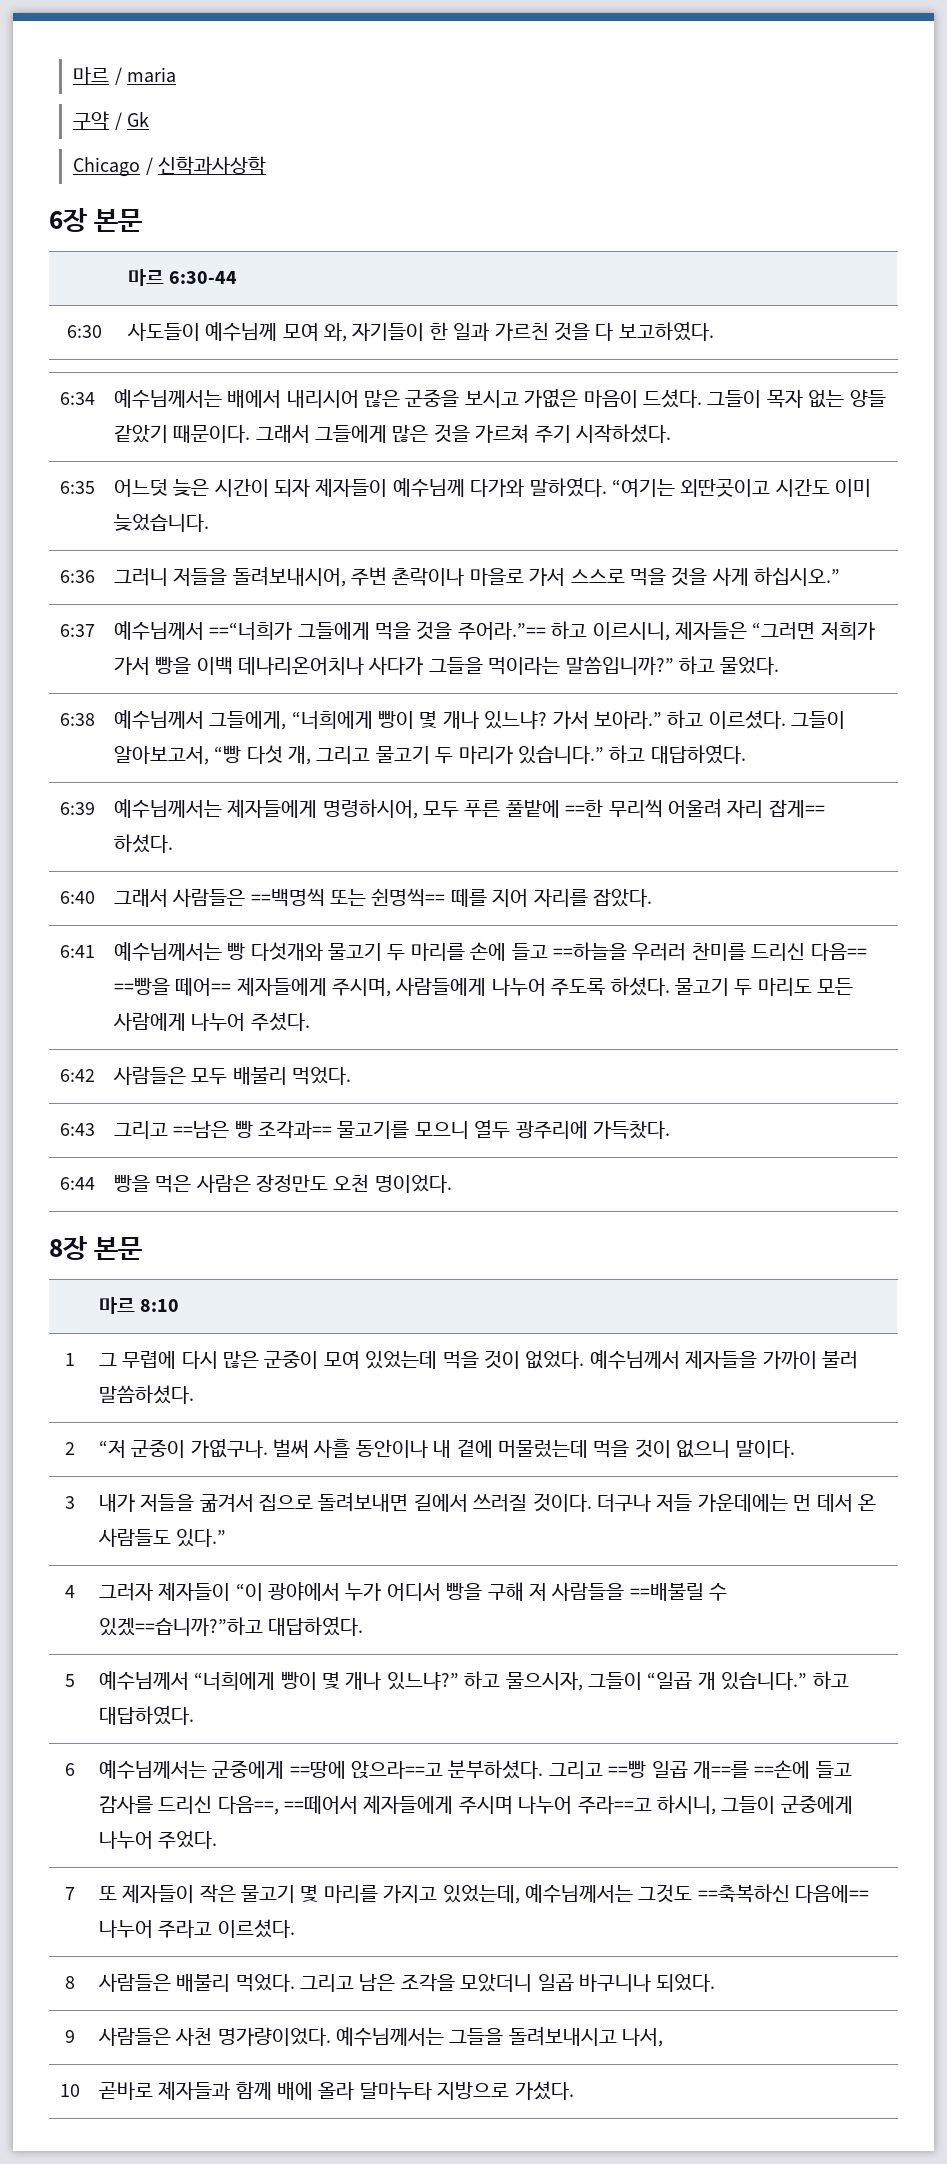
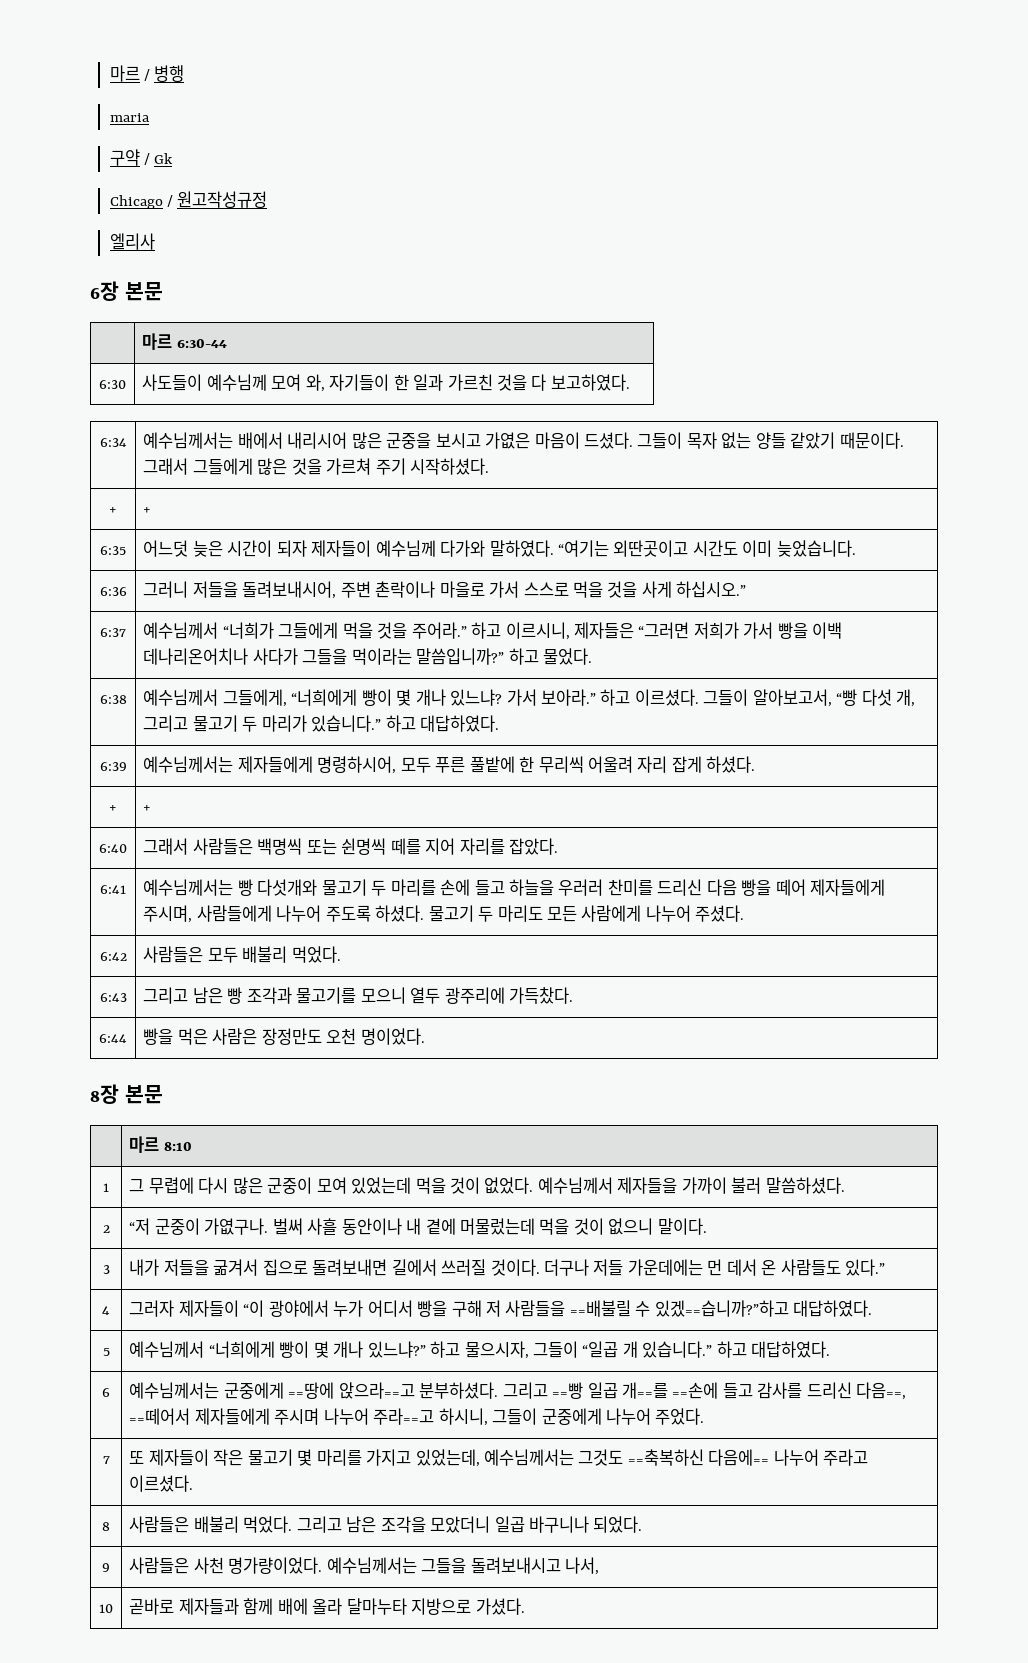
- 마르 / maria
+ 마르 / 병행
+ maria
- Chicago / 신학과사상학
+ Chicago / 원고작성규정
+ 엘리사
  6:34 | 예수님께서는 배에서 내리시어 많은 군중을 보시고 가엾은 마음이 드셨다. 그들이 목자 없는 양들 같았기 때문이다. 그래서 그들에게 많은 것을 가르쳐 주기 시작하셨다.
+ + | +
- 6:37 | 예수님께서 ==“너희가 그들에게 먹을 것을 주어라.”== 하고 이르시니, 제자들은 “그러면 저희가 가서 빵을 이백 데나리온어치나 사다가 그들을 먹이라는 말씀입니까?” 하고 물었다.
+ 6:37 | 예수님께서 “너희가 그들에게 먹을 것을 주어라.” 하고 이르시니, 제자들은 “그러면 저희가 가서 빵을 이백 데나리온어치나 사다가 그들을 먹이라는 말씀입니까?” 하고 물었다.
- 6:39 | 예수님께서는 제자들에게 명령하시어, 모두 푸른 풀밭에 ==한 무리씩 어울려 자리 잡게== 하셨다.
+ 6:39 | 예수님께서는 제자들에게 명령하시어, 모두 푸른 풀밭에 한 무리씩 어울려 자리 잡게 하셨다.
+ + | +
- 6:40 | 그래서 사람들은 ==백명씩 또는 쉰명씩== 떼를 지어 자리를 잡았다.
+ 6:40 | 그래서 사람들은 백명씩 또는 쉰명씩 떼를 지어 자리를 잡았다.
- 6:41 | 예수님께서는 빵 다섯개와 물고기 두 마리를 손에 들고 ==하늘을 우러러 찬미를 드리신 다음== ==빵을 떼어== 제자들에게 주시며, 사람들에게 나누어 주도록 하셨다. 물고기 두 마리도 모든 사람에게 나누어 주셨다.
+ 6:41 | 예수님께서는 빵 다섯개와 물고기 두 마리를 손에 들고 하늘을 우러러 찬미를 드리신 다음 빵을 떼어 제자들에게 주시며, 사람들에게 나누어 주도록 하셨다. 물고기 두 마리도 모든 사람에게 나누어 주셨다.
- 6:43 | 그리고 ==남은 빵 조각과== 물고기를 모으니 열두 광주리에 가득찼다.
+ 6:43 | 그리고 남은 빵 조각과 물고기를 모으니 열두 광주리에 가득찼다.

